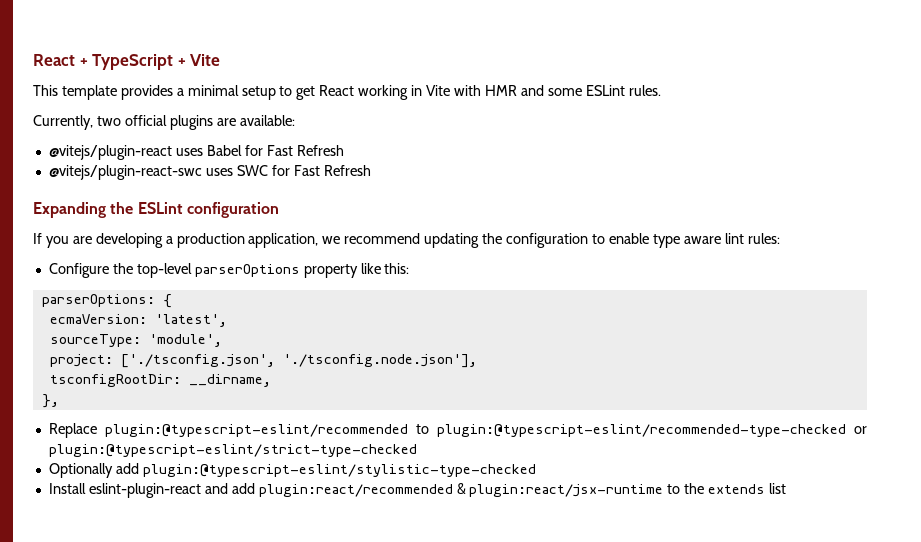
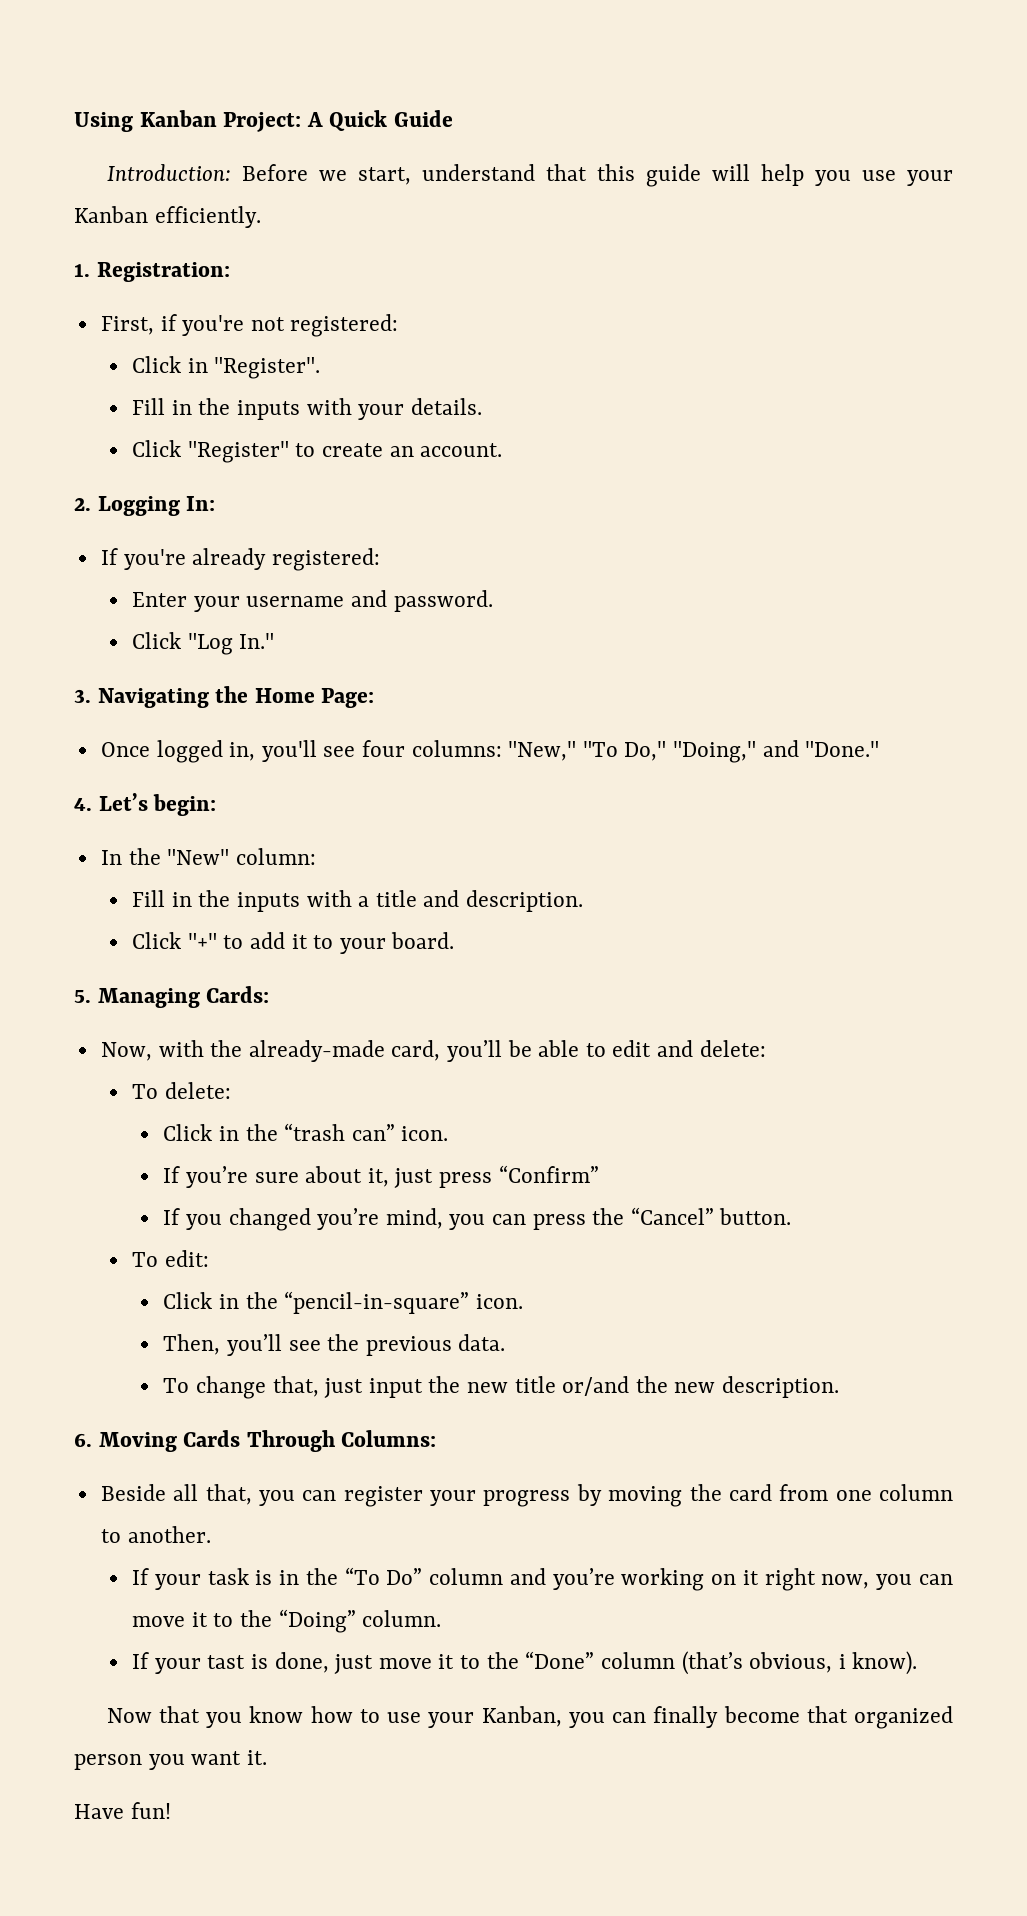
- React + TypeScript + Vite
- This template provides a minimal setup to get React working in Vite with HMR and some ESLint rules.
- Currently, two official plugins are available:
- @vitejs/plugin-react uses Babel for Fast Refresh
- @vitejs/plugin-react-swc uses SWC for Fast Refresh
- Expanding the ESLint configuration
- If you are developing a production application, we recommend updating the configuration to enable type aware lint rules:
- Configure the top-level parserOptions property like this:
- parserOptions: {
- ecmaVersion: 'latest',
- sourceType: 'module',
- project: ['./tsconfig.json', './tsconfig.node.json'],
- tsconfigRootDir: __dirname,
- },
- Replace plugin:@typescript-eslint/recommended to plugin:@typescript-eslint/recommended-type-checked or plugin:@typescript-eslint/strict-type-checked
- Optionally add plugin:@typescript-eslint/stylistic-type-checked
- Install eslint-plugin-react and add plugin:react/recommended & plugin:react/jsx-runtime to the extends list
+ Using Kanban Project: A Quick Guide
+ Introduction: Before we start, understand that this guide will help you use your Kanban efficiently.
+ 1. Registration:
+ First, if you're not registered:
+ Click in "Register".
+ Fill in the inputs with your details.
+ Click "Register" to create an account.
+ 2. Logging In:
+ If you're already registered:
+ Enter your username and password.
+ Click "Log In."
+ 3. Navigating the Home Page:
+ Once logged in, you'll see four columns: "New," "To Do," "Doing," and "Done."
+ 4. Let’s begin:
+ In the "New" column:
+ Fill in the inputs with a title and description.
+ Click "+" to add it to your board.
+ 5. Managing Cards:
+ Now, with the already-made card, you’ll be able to edit and delete:
+ To delete:
+ Click in the “trash can” icon.
+ If you’re sure about it, just press “Confirm”
+ If you changed you’re mind, you can press the “Cancel” button.
+ To edit:
+ Click in the “pencil-in-square” icon.
+ Then, you’ll see the previous data.
+ To change that, just input the new title or/and the new description.
+ 6. Moving Cards Through Columns:
+ Beside all that, you can register your progress by moving the card from one column to another.
+ If your task is in the “To Do” column and you’re working on it right now, you can move it to the “Doing” column.
+ If your tast is done, just move it to the “Done” column (that’s obvious, i know).
+ Now that you know how to use your Kanban, you can finally become that organized person you want it.
+ Have fun!

